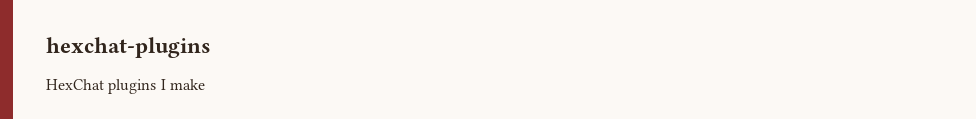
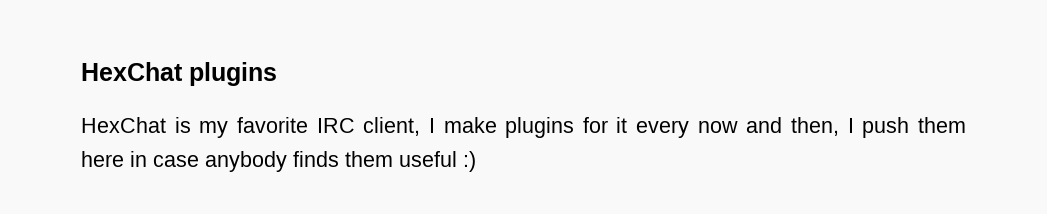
- hexchat-plugins
- HexChat plugins I make
+ HexChat plugins
+ HexChat is my favorite IRC client, I make plugins for it every now and then, I push them here in case anybody finds them useful :)

